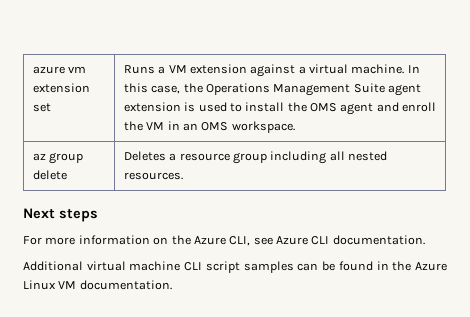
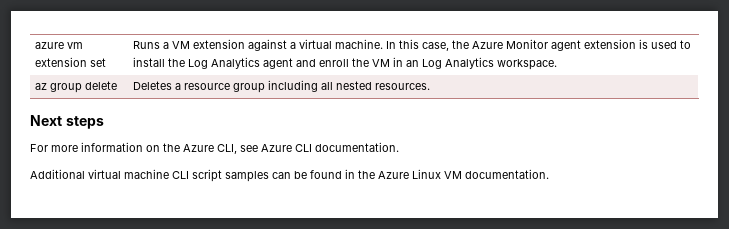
- azure vm extension set | Runs a VM extension against a virtual machine. In this case, the Operations Management Suite agent extension is used to install the OMS agent and enroll the VM in an OMS workspace.
+ azure vm extension set | Runs a VM extension against a virtual machine. In this case, the Azure Monitor agent extension is used to install the Log Analytics agent and enroll the VM in an Log Analytics workspace.

